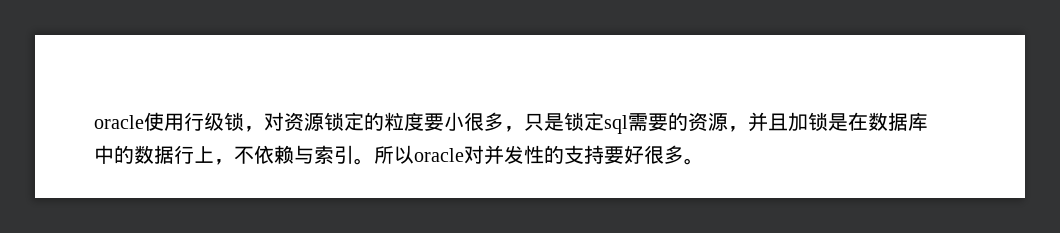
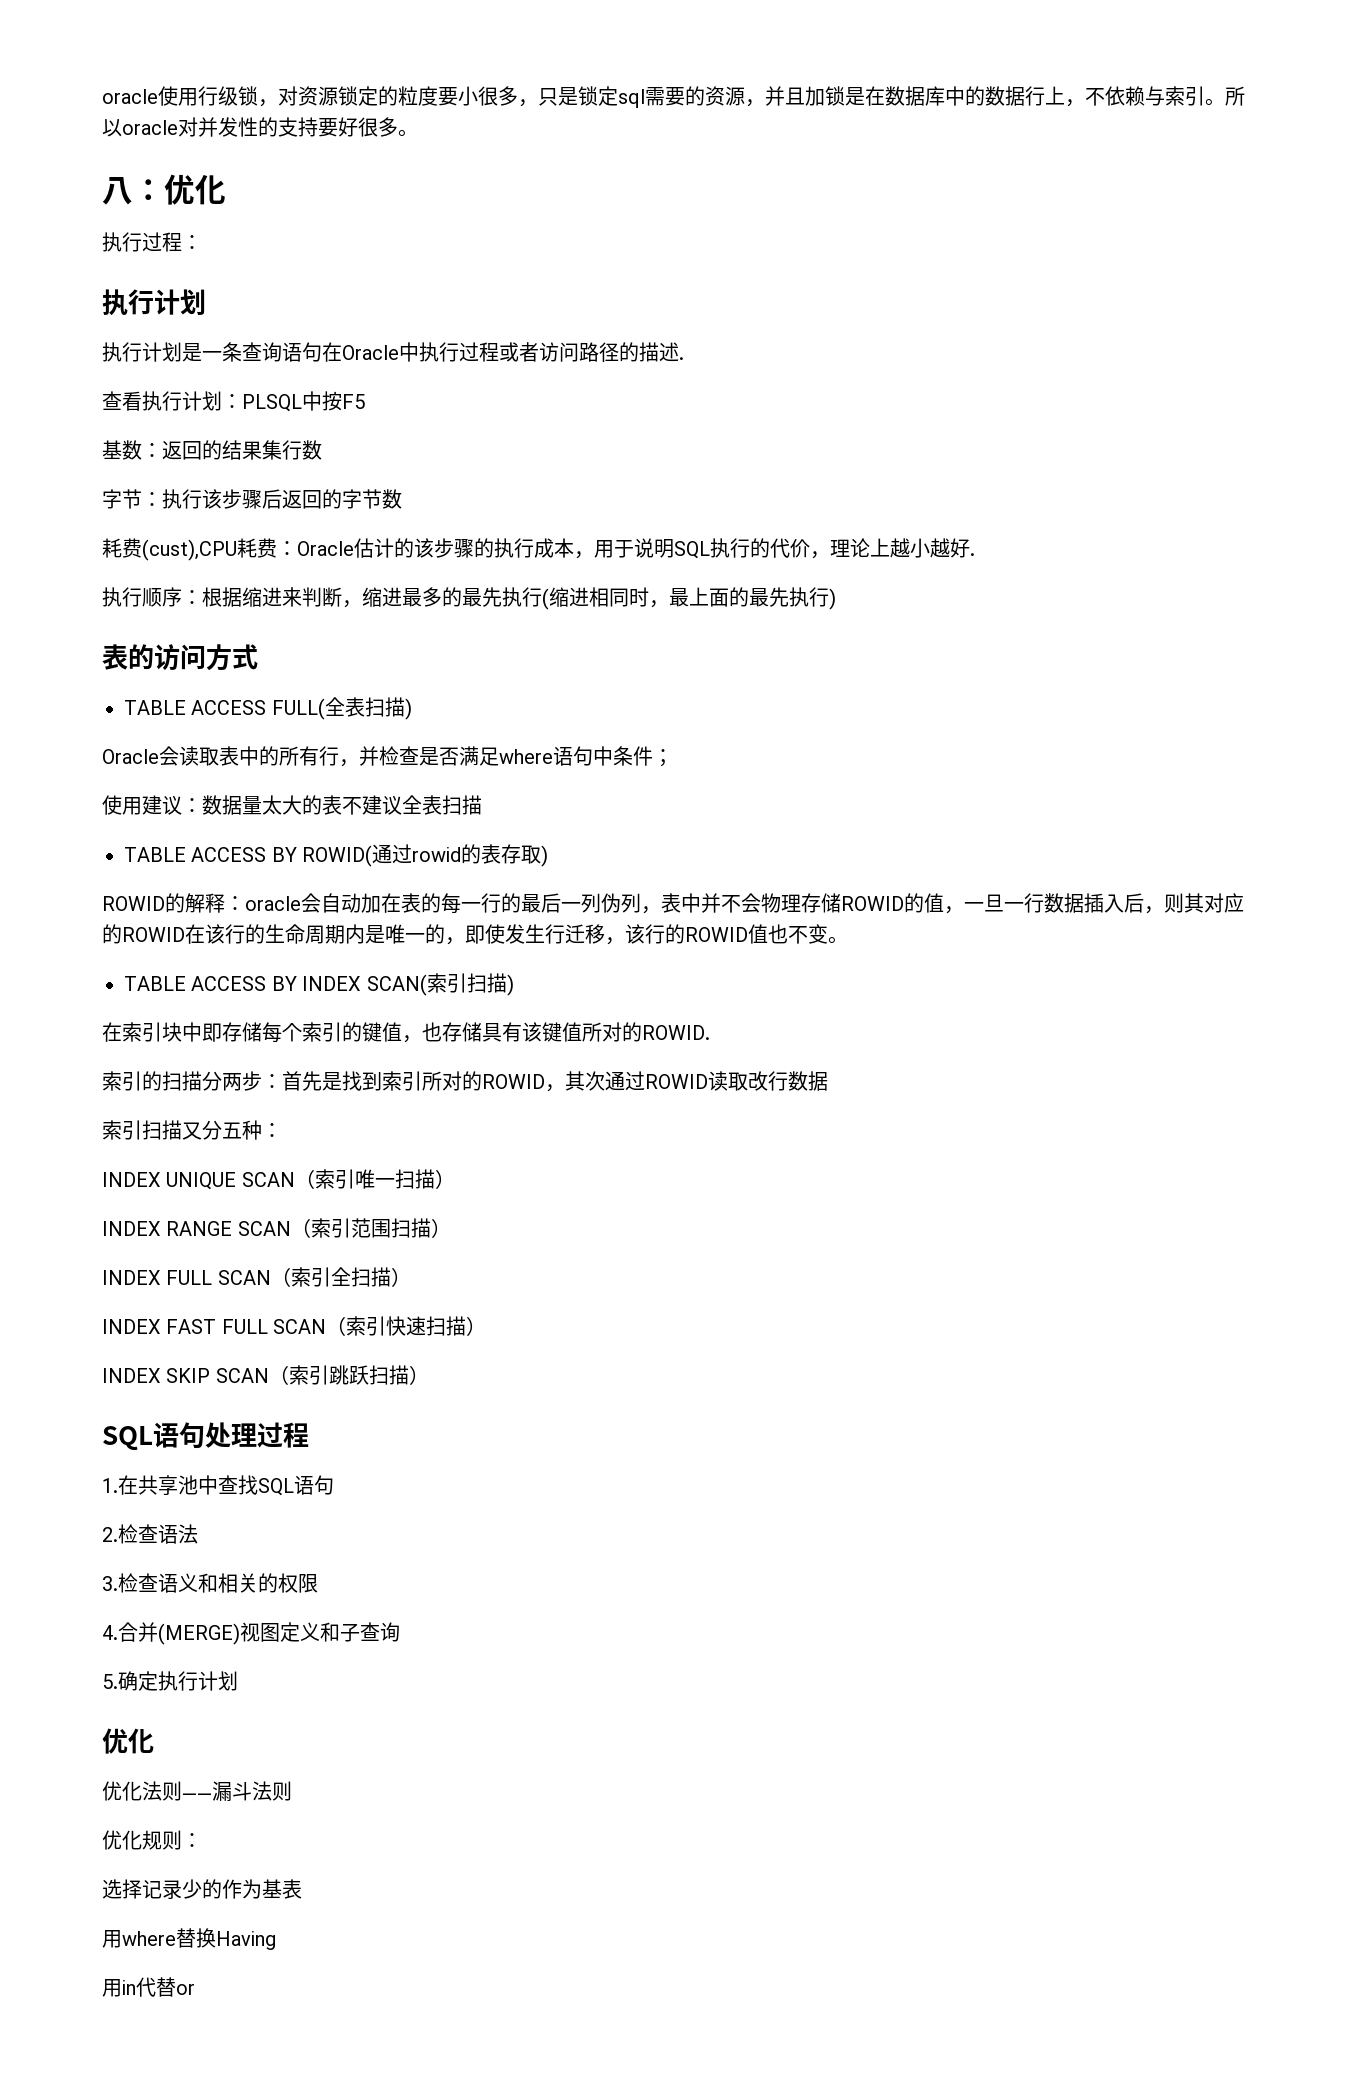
+ 八：优化
+ 执行过程：
+ 执行计划
+ 执行计划是一条查询语句在Oracle中执行过程或者访问路径的描述.
+ 查看执行计划：PLSQL中按F5
+ 基数：返回的结果集行数
+ 字节：执行该步骤后返回的字节数
+ 耗费(cust),CPU耗费：Oracle估计的该步骤的执行成本，用于说明SQL执行的代价，理论上越小越好.
+ 执行顺序：根据缩进来判断，缩进最多的最先执行(缩进相同时，最上面的最先执行)
+ 表的访问方式
+ TABLE ACCESS FULL(全表扫描)
+ Oracle会读取表中的所有行，并检查是否满足where语句中条件；
+ 使用建议：数据量太大的表不建议全表扫描
+ TABLE ACCESS BY ROWID(通过rowid的表存取)
+ ROWID的解释：oracle会自动加在表的每一行的最后一列伪列，表中并不会物理存储ROWID的值，一旦一行数据插入后，则其对应的ROWID在该行的生命周期内是唯一的，即使发生行迁移，该行的ROWID值也不变。
+ TABLE ACCESS BY INDEX SCAN(索引扫描)
+ 在索引块中即存储每个索引的键值，也存储具有该键值所对的ROWID.
+ 索引的扫描分两步：首先是找到索引所对的ROWID，其次通过ROWID读取改行数据
+ 索引扫描又分五种：
+ INDEX UNIQUE SCAN（索引唯一扫描）
+ INDEX RANGE SCAN（索引范围扫描）
+ INDEX FULL SCAN（索引全扫描）
+ INDEX FAST FULL SCAN（索引快速扫描）
+ INDEX SKIP SCAN（索引跳跃扫描）
+ SQL语句处理过程
+ 1.在共享池中查找SQL语句
+ 2.检查语法
+ 3.检查语义和相关的权限
+ 4.合并(MERGE)视图定义和子查询
+ 5.确定执行计划
+ 优化
+ 优化法则——漏斗法则
+ 优化规则：
+ 选择记录少的作为基表
+ 用where替换Having
+ 用in代替or

